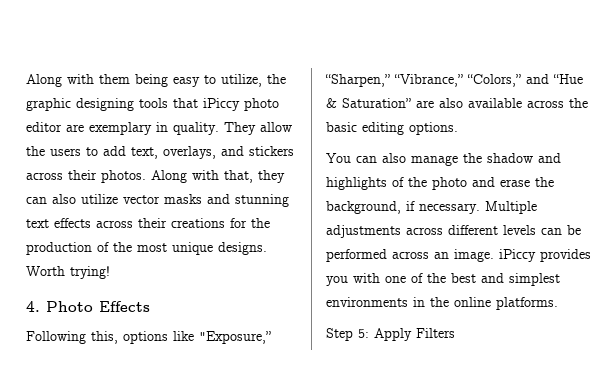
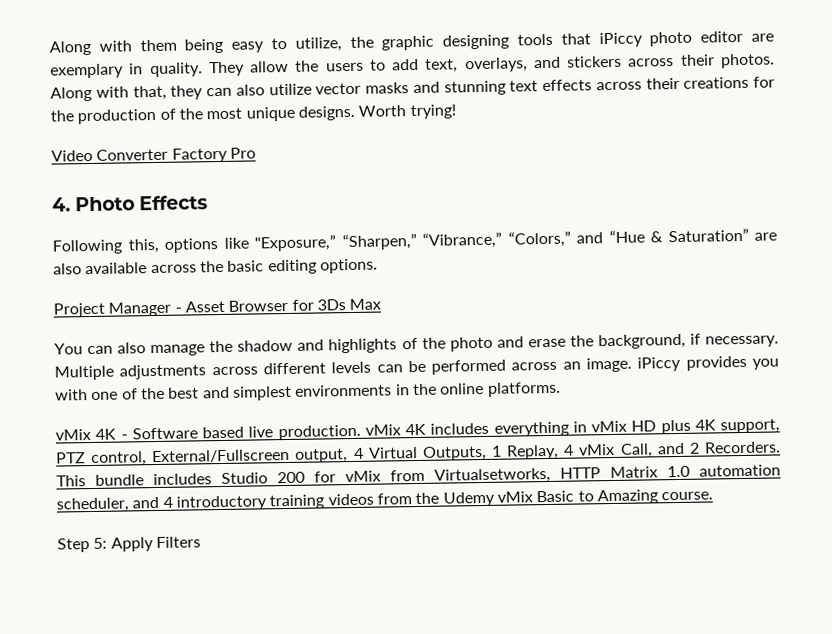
+ Video Converter Factory Pro
+ Project Manager - Asset Browser for 3Ds Max
+ vMix 4K - Software based live production. vMix 4K includes everything in vMix HD plus 4K support, PTZ control, External/Fullscreen output, 4 Virtual Outputs, 1 Replay, 4 vMix Call, and 2 Recorders. This bundle includes Studio 200 for vMix from Virtualsetworks, HTTP Matrix 1.0 automation scheduler, and 4 introductory training videos from the Udemy vMix Basic to Amazing course.

